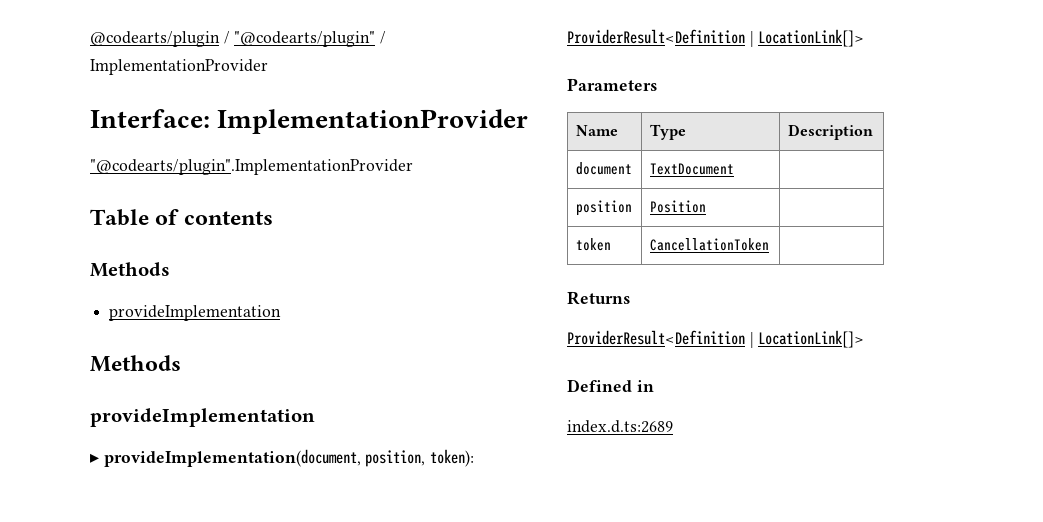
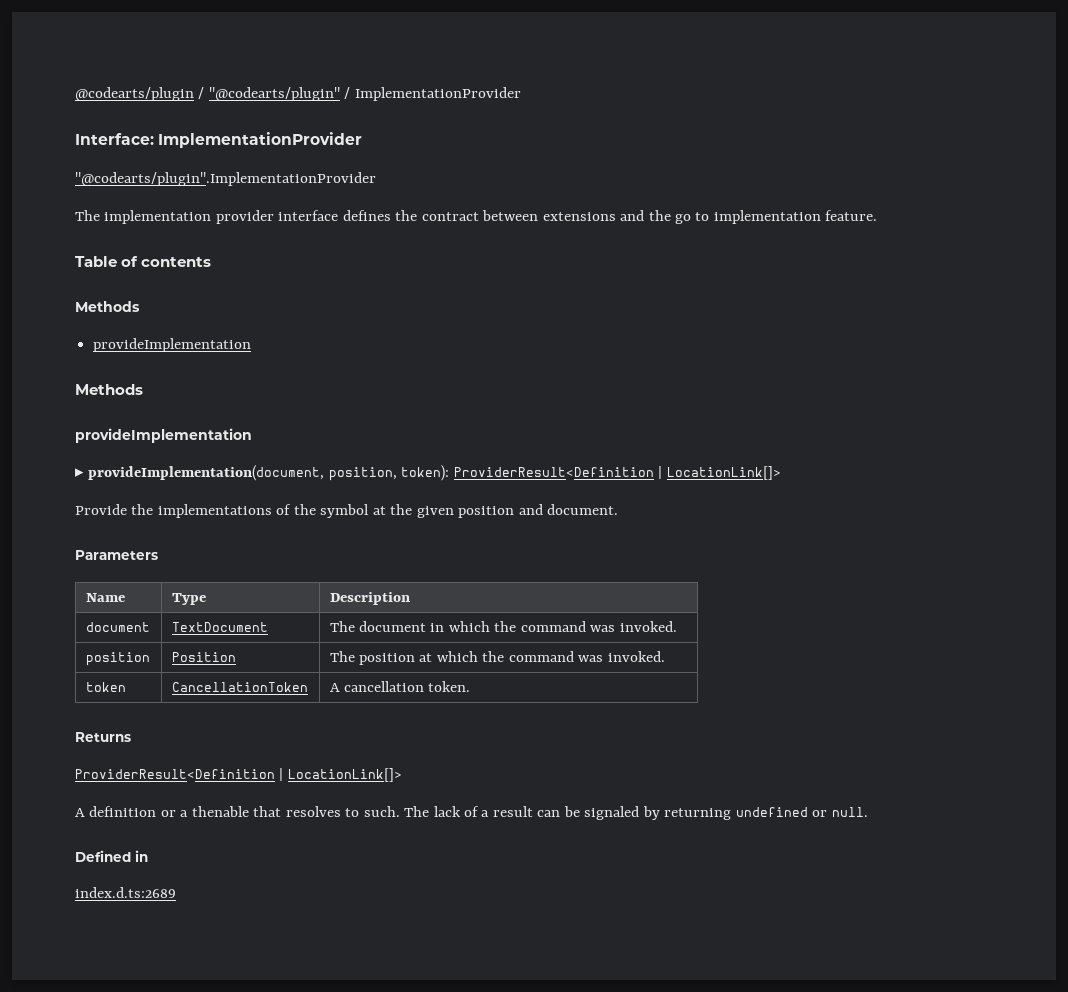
+ The implementation provider interface defines the contract between extensions and the go to implementation feature.
+ Provide the implementations of the symbol at the given position and document.
- document | TextDocument |
- position | Position |
+ document | TextDocument | The document in which the command was invoked.
+ position | Position | The position at which the command was invoked.
- token | CancellationToken |
+ token | CancellationToken | A cancellation token.
+ A definition or a thenable that resolves to such. The lack of a result can be signaled by returning undefined or null.

